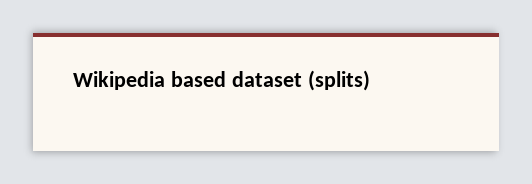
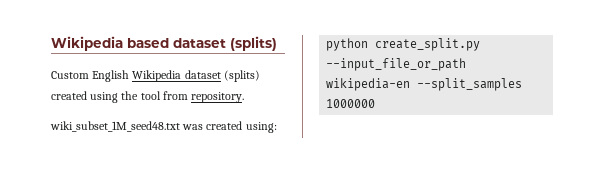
+ Custom English Wikipedia dataset (splits) created using the tool from repository.
+ wiki_subset_1M_seed48.txt was created using:
+ python create_split.py --input_file_or_path wikipedia-en --split_samples 1000000

